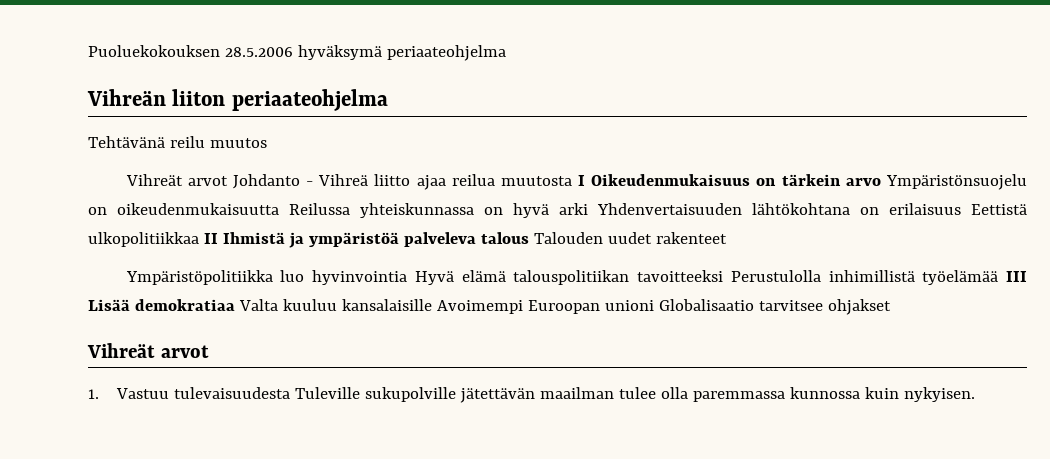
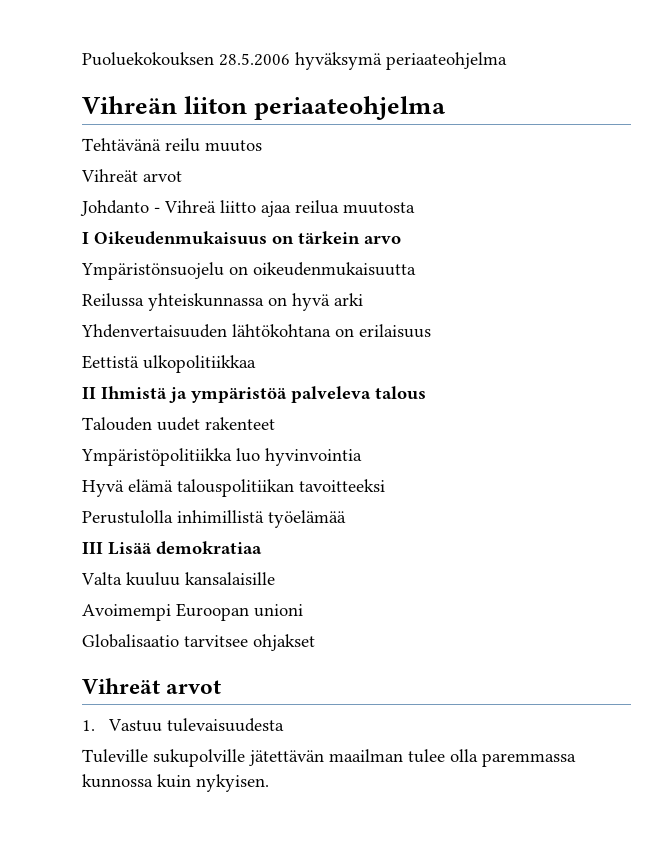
  Tehtävänä reilu muutos
- Vihreät arvot Johdanto - Vihreä liitto ajaa reilua muutosta I Oikeudenmukaisuus on tärkein arvo Ympäristönsuojelu on oikeudenmukaisuutta Reilussa yhteiskunnassa on hyvä arki Yhdenvertaisuuden lähtökohtana on erilaisuus Eettistä ulkopolitiikkaa II Ihmistä ja ympäristöä palveleva talous Talouden uudet rakenteet
+ Vihreät arvot
+ Johdanto - Vihreä liitto ajaa reilua muutosta
+ I Oikeudenmukaisuus on tärkein arvo
+ Ympäristönsuojelu on oikeudenmukaisuutta
+ Reilussa yhteiskunnassa on hyvä arki
+ Yhdenvertaisuuden lähtökohtana on erilaisuus
+ Eettistä ulkopolitiikkaa
+ II Ihmistä ja ympäristöä palveleva talous
+ Talouden uudet rakenteet
- Ympäristöpolitiikka luo hyvinvointia Hyvä elämä talouspolitiikan tavoitteeksi Perustulolla inhimillistä työelämää III Lisää demokratiaa Valta kuuluu kansalaisille Avoimempi Euroopan unioni Globalisaatio tarvitsee ohjakset
+ Ympäristöpolitiikka luo hyvinvointia
+ Hyvä elämä talouspolitiikan tavoitteeksi
+ Perustulolla inhimillistä työelämää
+ III Lisää demokratiaa
+ Valta kuuluu kansalaisille
+ Avoimempi Euroopan unioni
+ Globalisaatio tarvitsee ohjakset
- 1. Vastuu tulevaisuudesta Tuleville sukupolville jätettävän maailman tulee olla paremmassa kunnossa kuin nykyisen.
+ 1. Vastuu tulevaisuudesta
+ Tuleville sukupolville jätettävän maailman tulee olla paremmassa kunnossa kuin nykyisen.

